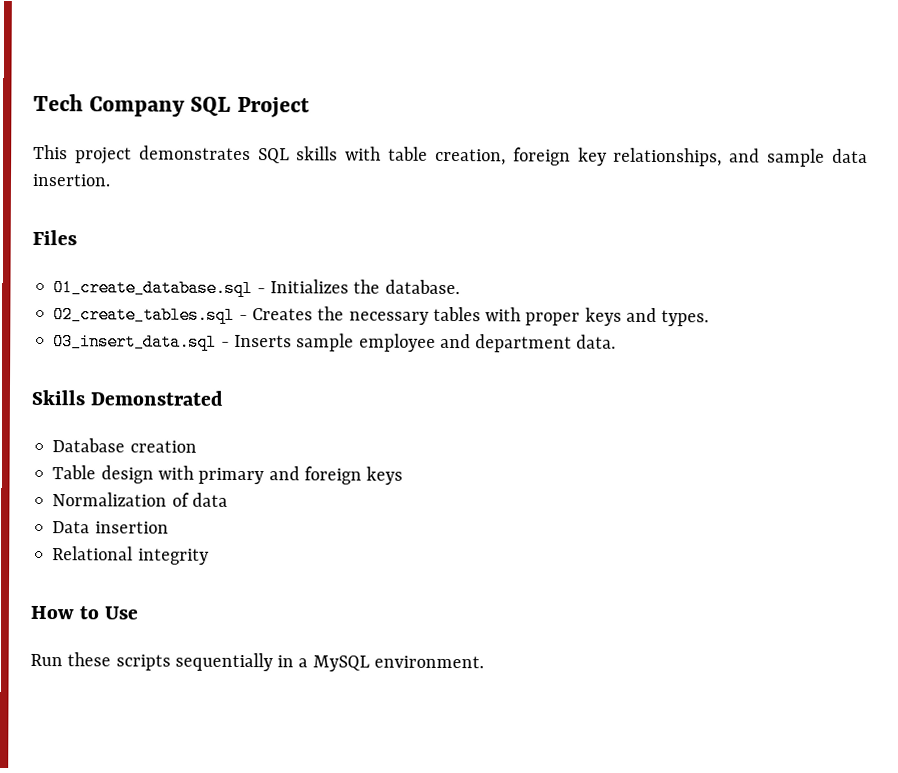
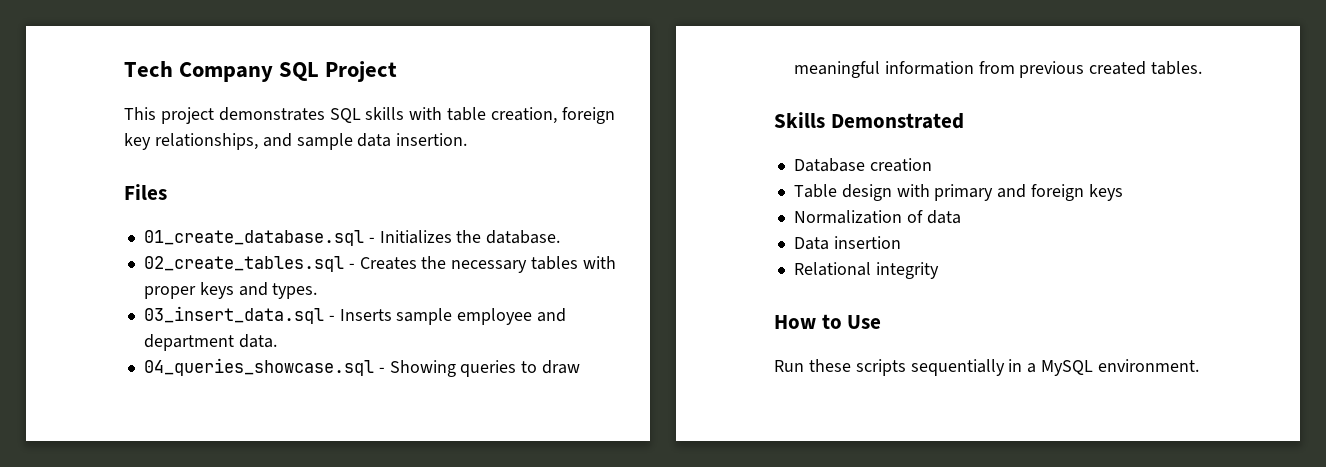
+ 04_queries_showcase.sql - Showing queries to draw meaningful information from previous created tables.

